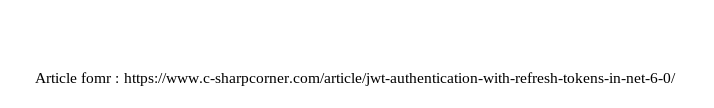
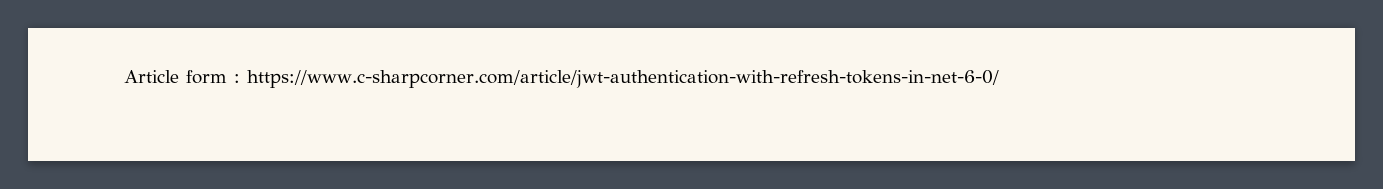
- Article fomr : https://www.c-sharpcorner.com/article/jwt-authentication-with-refresh-tokens-in-net-6-0/
+ Article form : https://www.c-sharpcorner.com/article/jwt-authentication-with-refresh-tokens-in-net-6-0/

